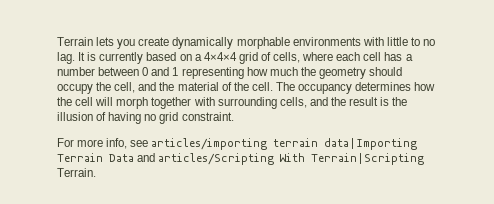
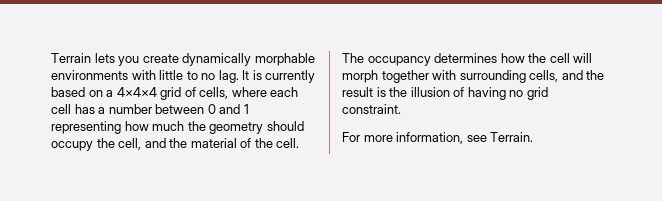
- For more info, see articles/importing terrain data|Importing Terrain Data and articles/Scripting With Terrain|Scripting Terrain.
+ For more information, see Terrain.

